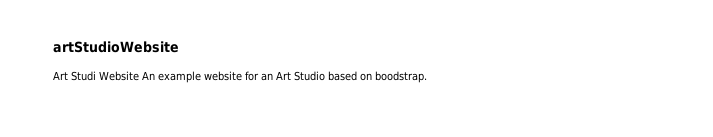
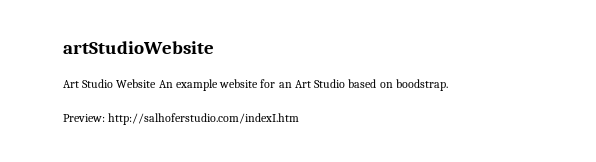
- Art Studi Website An example website for an Art Studio based on boodstrap.
+ Art Studio Website An example website for an Art Studio based on boodstrap.
+ Preview: http://salhoferstudio.com/indexI.htm

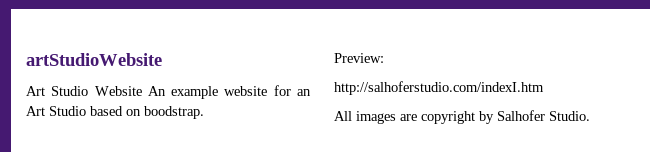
- Preview: http://salhoferstudio.com/indexI.htm
+ Preview:
+ http://salhoferstudio.com/indexI.htm
+ All images are copyright by Salhofer Studio.

